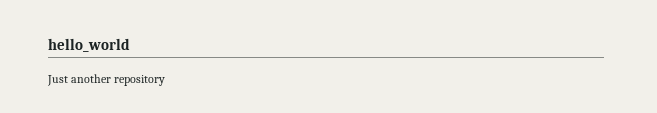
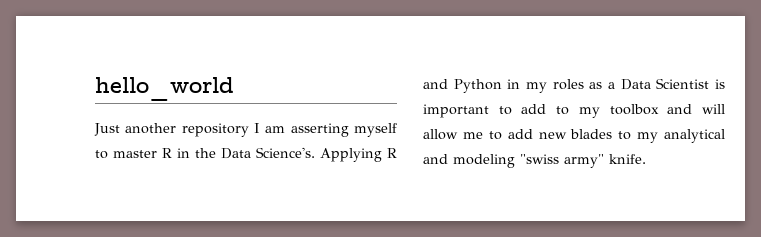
- Just another repository
+ Just another repository I am asserting myself to master R in the Data Science's. Applying R and Python in my roles as a Data Scientist is important to add to my toolbox and will allow me to add new blades to my analytical and modeling "swiss army" knife.

